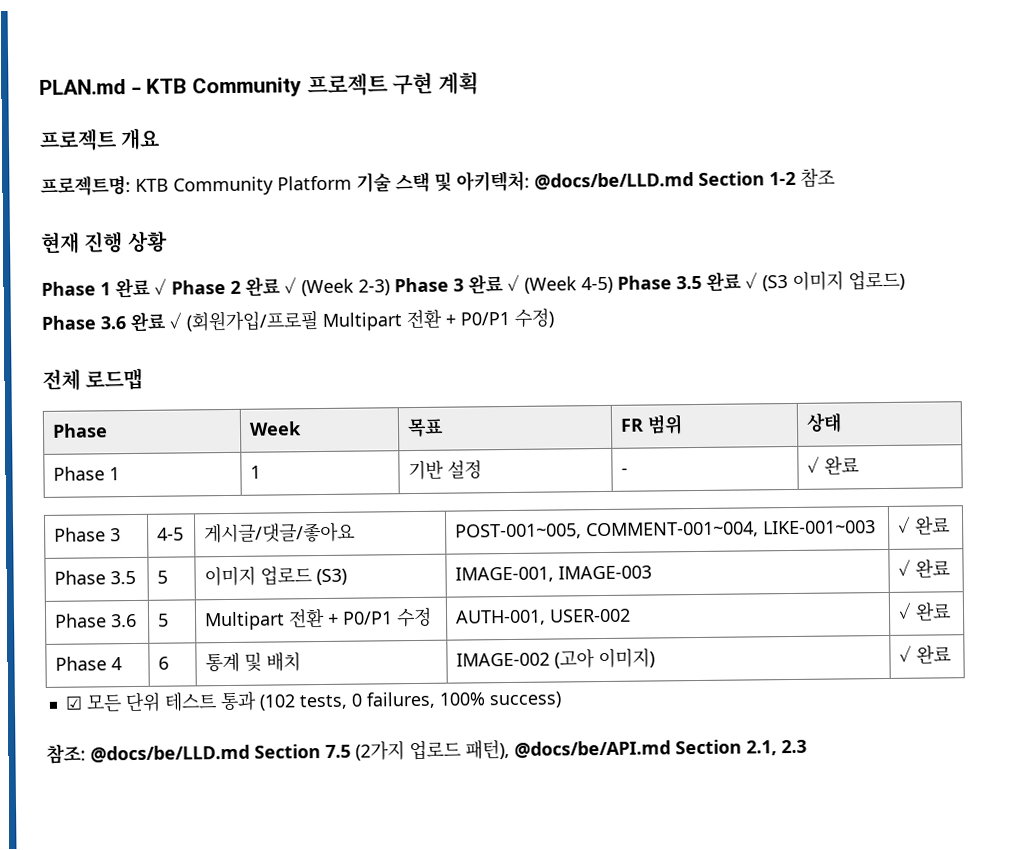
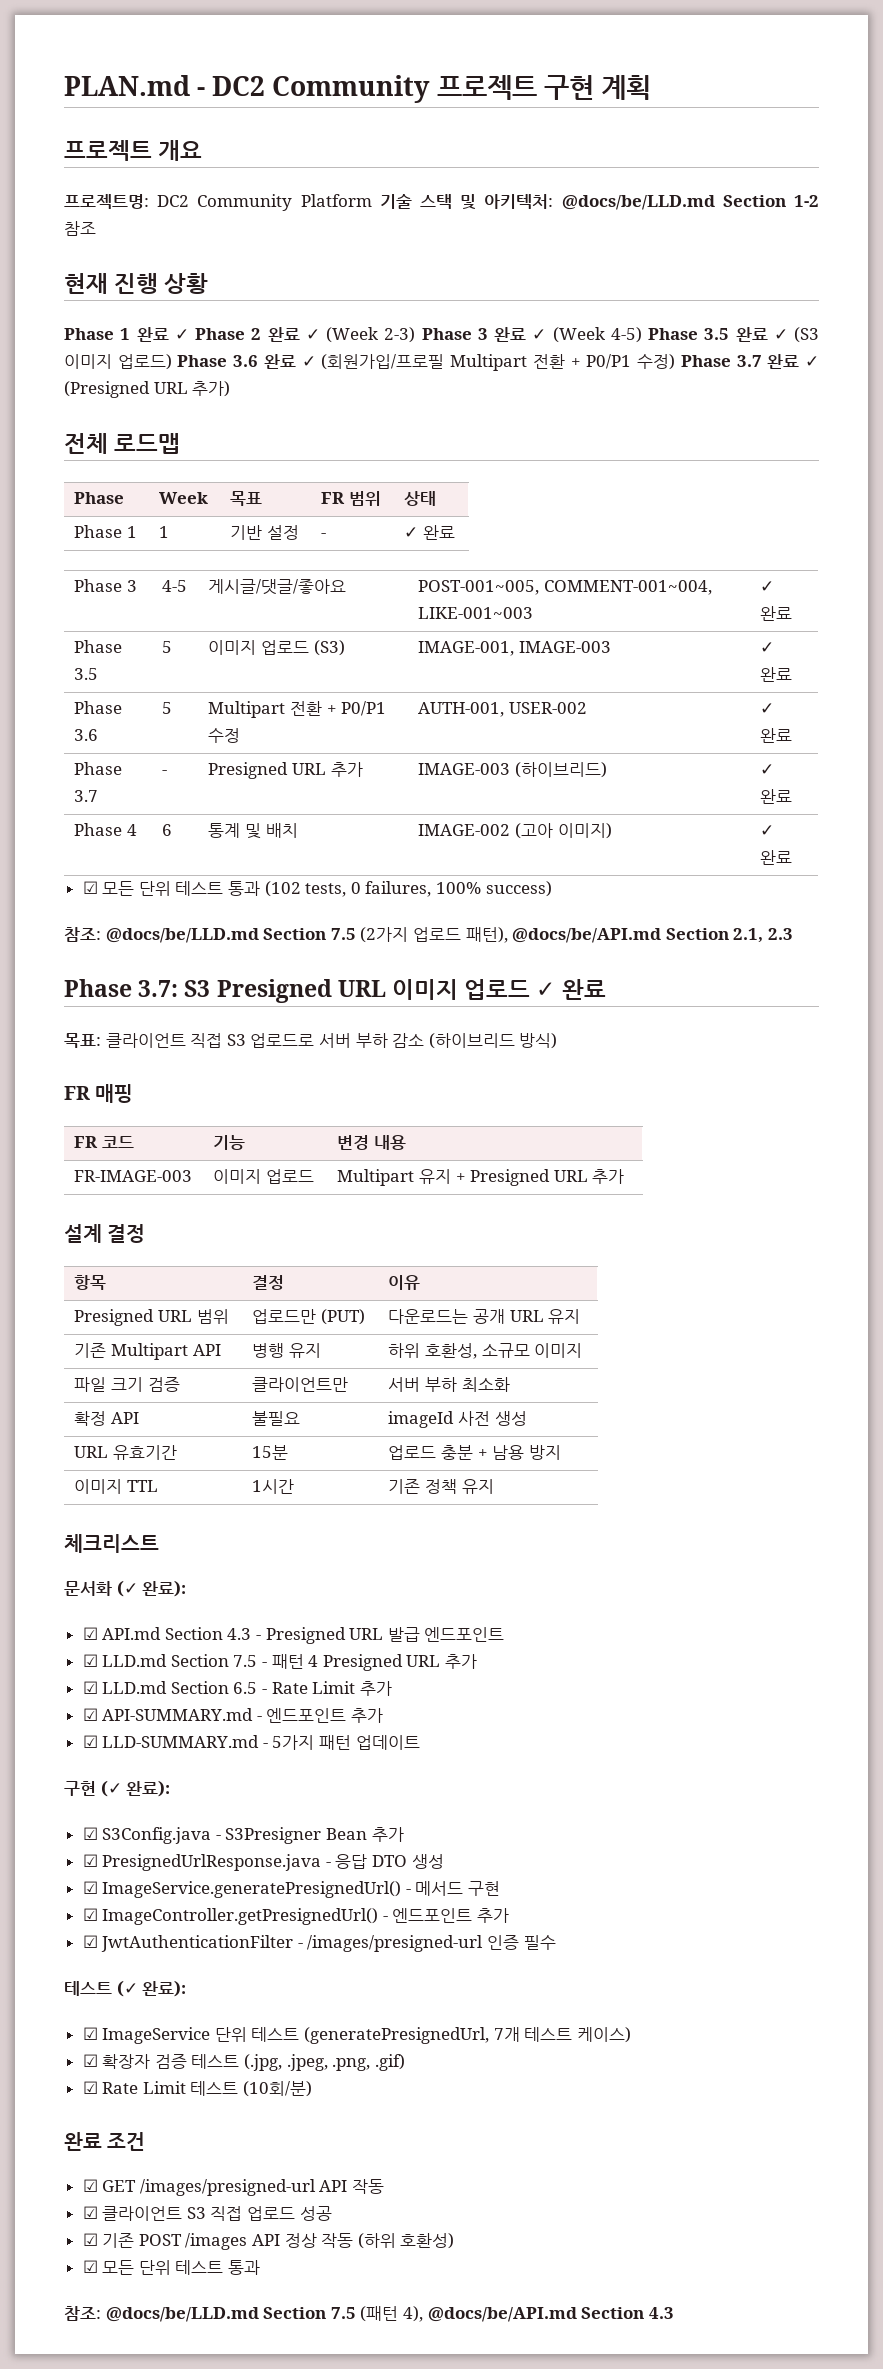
- PLAN.md - KTB Community 프로젝트 구현 계획
+ PLAN.md - DC2 Community 프로젝트 구현 계획
- 프로젝트명: KTB Community Platform 기술 스택 및 아키텍처: @docs/be/LLD.md Section 1-2 참조
+ 프로젝트명: DC2 Community Platform 기술 스택 및 아키텍처: @docs/be/LLD.md Section 1-2 참조
- Phase 1 완료 ✓ Phase 2 완료 ✓ (Week 2-3) Phase 3 완료 ✓ (Week 4-5) Phase 3.5 완료 ✓ (S3 이미지 업로드) Phase 3.6 완료 ✓ (회원가입/프로필 Multipart 전환 + P0/P1 수정)
+ Phase 1 완료 ✓ Phase 2 완료 ✓ (Week 2-3) Phase 3 완료 ✓ (Week 4-5) Phase 3.5 완료 ✓ (S3 이미지 업로드) Phase 3.6 완료 ✓ (회원가입/프로필 Multipart 전환 + P0/P1 수정) Phase 3.7 완료 ✓ (Presigned URL 추가)
+ Phase 3.7 | - | Presigned URL 추가 | IMAGE-003 (하이브리드) | ✓ 완료
+ Phase 3.7: S3 Presigned URL 이미지 업로드 ✓ 완료
+ 목표: 클라이언트 직접 S3 업로드로 서버 부하 감소 (하이브리드 방식)
+ FR 매핑
+ FR 코드 | 기능 | 변경 내용
+ FR-IMAGE-003 | 이미지 업로드 | Multipart 유지 + Presigned URL 추가
+ 설계 결정
+ 항목 | 결정 | 이유
+ Presigned URL 범위 | 업로드만 (PUT) | 다운로드는 공개 URL 유지
+ 기존 Multipart API | 병행 유지 | 하위 호환성, 소규모 이미지
+ 파일 크기 검증 | 클라이언트만 | 서버 부하 최소화
+ 확정 API | 불필요 | imageId 사전 생성
+ URL 유효기간 | 15분 | 업로드 충분 + 남용 방지
+ 이미지 TTL | 1시간 | 기존 정책 유지
+ 체크리스트
+ 문서화 (✓ 완료):
+ ☑ API.md Section 4.3 - Presigned URL 발급 엔드포인트
+ ☑ LLD.md Section 7.5 - 패턴 4 Presigned URL 추가
+ ☑ LLD.md Section 6.5 - Rate Limit 추가
+ ☑ API-SUMMARY.md - 엔드포인트 추가
+ ☑ LLD-SUMMARY.md - 5가지 패턴 업데이트
+ 구현 (✓ 완료):
+ ☑ S3Config.java - S3Presigner Bean 추가
+ ☑ PresignedUrlResponse.java - 응답 DTO 생성
+ ☑ ImageService.generatePresignedUrl() - 메서드 구현
+ ☑ ImageController.getPresignedUrl() - 엔드포인트 추가
+ ☑ JwtAuthenticationFilter - /images/presigned-url 인증 필수
+ 테스트 (✓ 완료):
+ ☑ ImageService 단위 테스트 (generatePresignedUrl, 7개 테스트 케이스)
+ ☑ 확장자 검증 테스트 (.jpg, .jpeg, .png, .gif)
+ ☑ Rate Limit 테스트 (10회/분)
+ 완료 조건
+ ☑ GET /images/presigned-url API 작동
+ ☑ 클라이언트 S3 직접 업로드 성공
+ ☑ 기존 POST /images API 정상 작동 (하위 호환성)
+ ☑ 모든 단위 테스트 통과
+ 참조: @docs/be/LLD.md Section 7.5 (패턴 4), @docs/be/API.md Section 4.3

